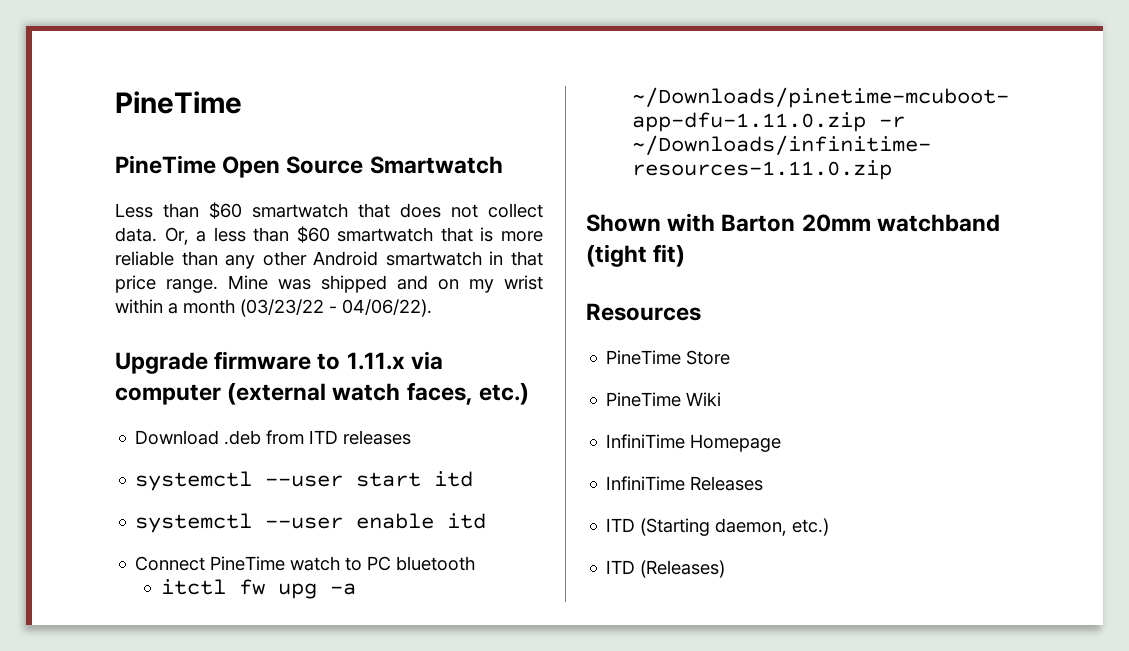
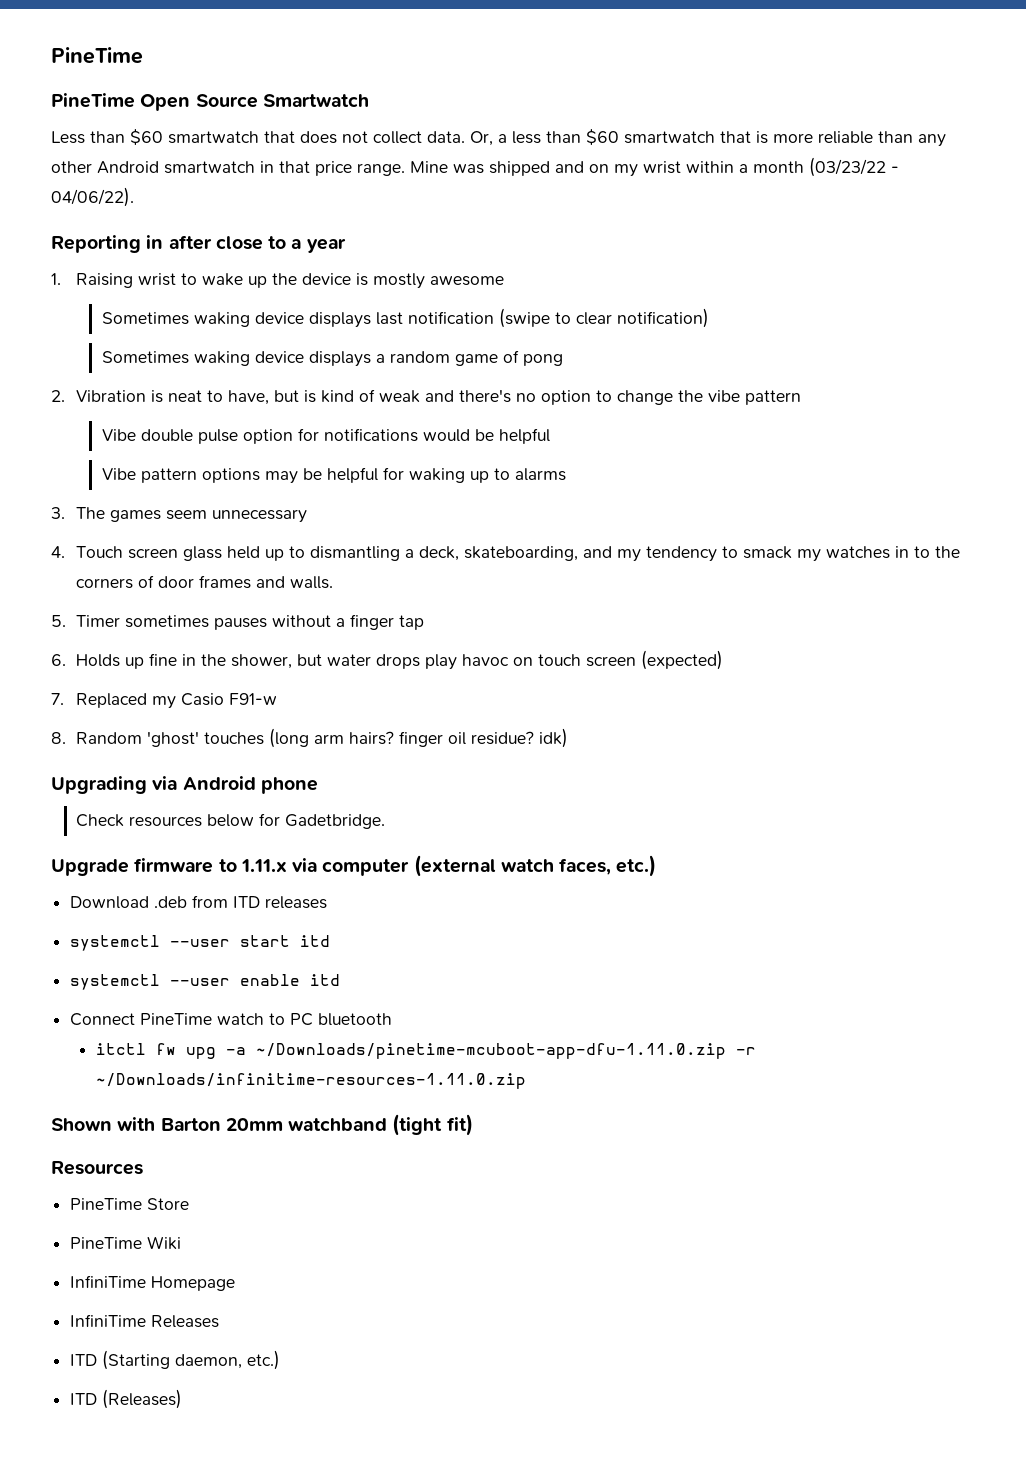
+ Reporting in after close to a year
+ 1. Raising wrist to wake up the device is mostly awesome
+ Sometimes waking device displays last notification (swipe to clear notification)
+ Sometimes waking device displays a random game of pong
+ 2. Vibration is neat to have, but is kind of weak and there's no option to change the vibe pattern
+ Vibe double pulse option for notifications would be helpful
+ Vibe pattern options may be helpful for waking up to alarms
+ 3. The games seem unnecessary
+ 4. Touch screen glass held up to dismantling a deck, skateboarding, and my tendency to smack my watches in to the corners of door frames and walls.
+ 5. Timer sometimes pauses without a finger tap
+ 6. Holds up fine in the shower, but water drops play havoc on touch screen (expected)
+ 7. Replaced my Casio F91-w
+ 8. Random 'ghost' touches (long arm hairs? finger oil residue? idk)
+ Upgrading via Android phone
+ Check resources below for Gadetbridge.

